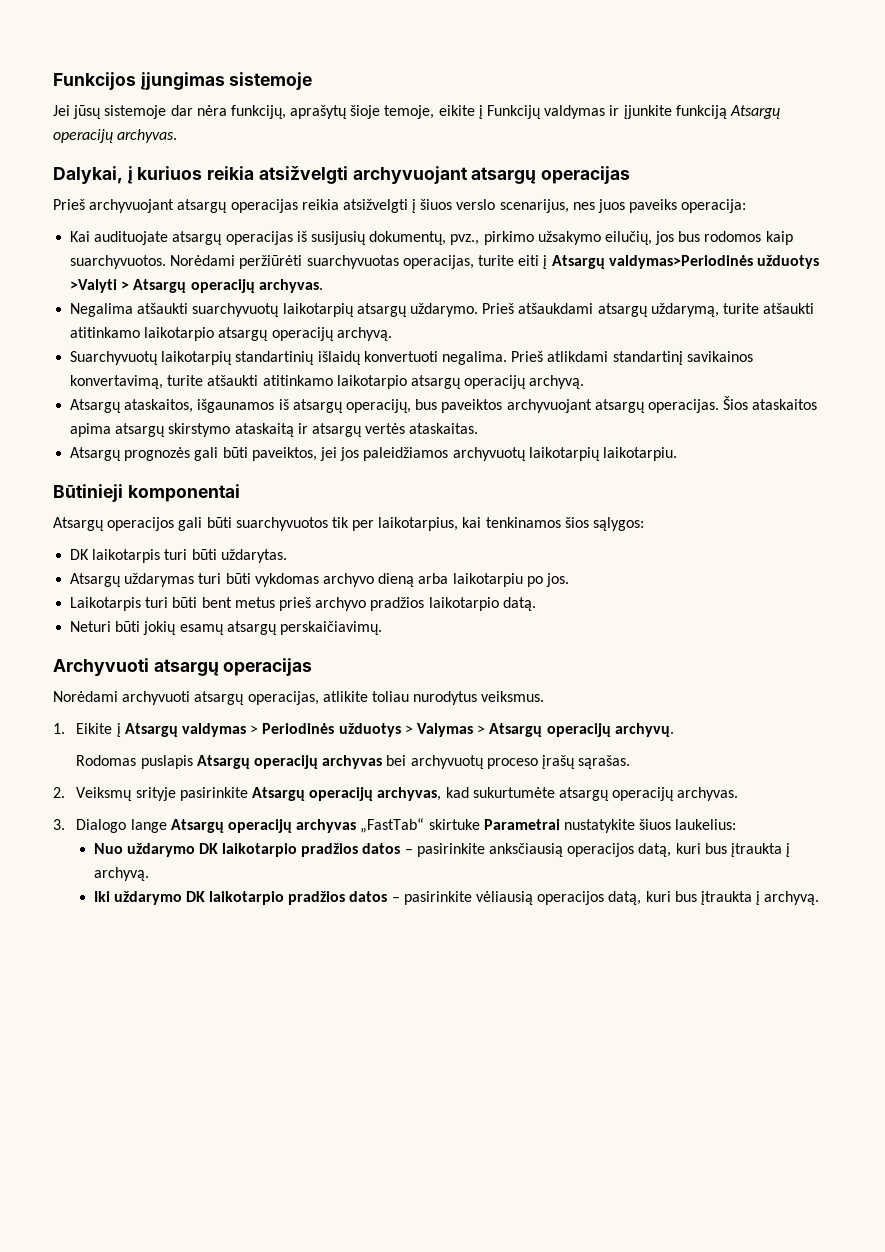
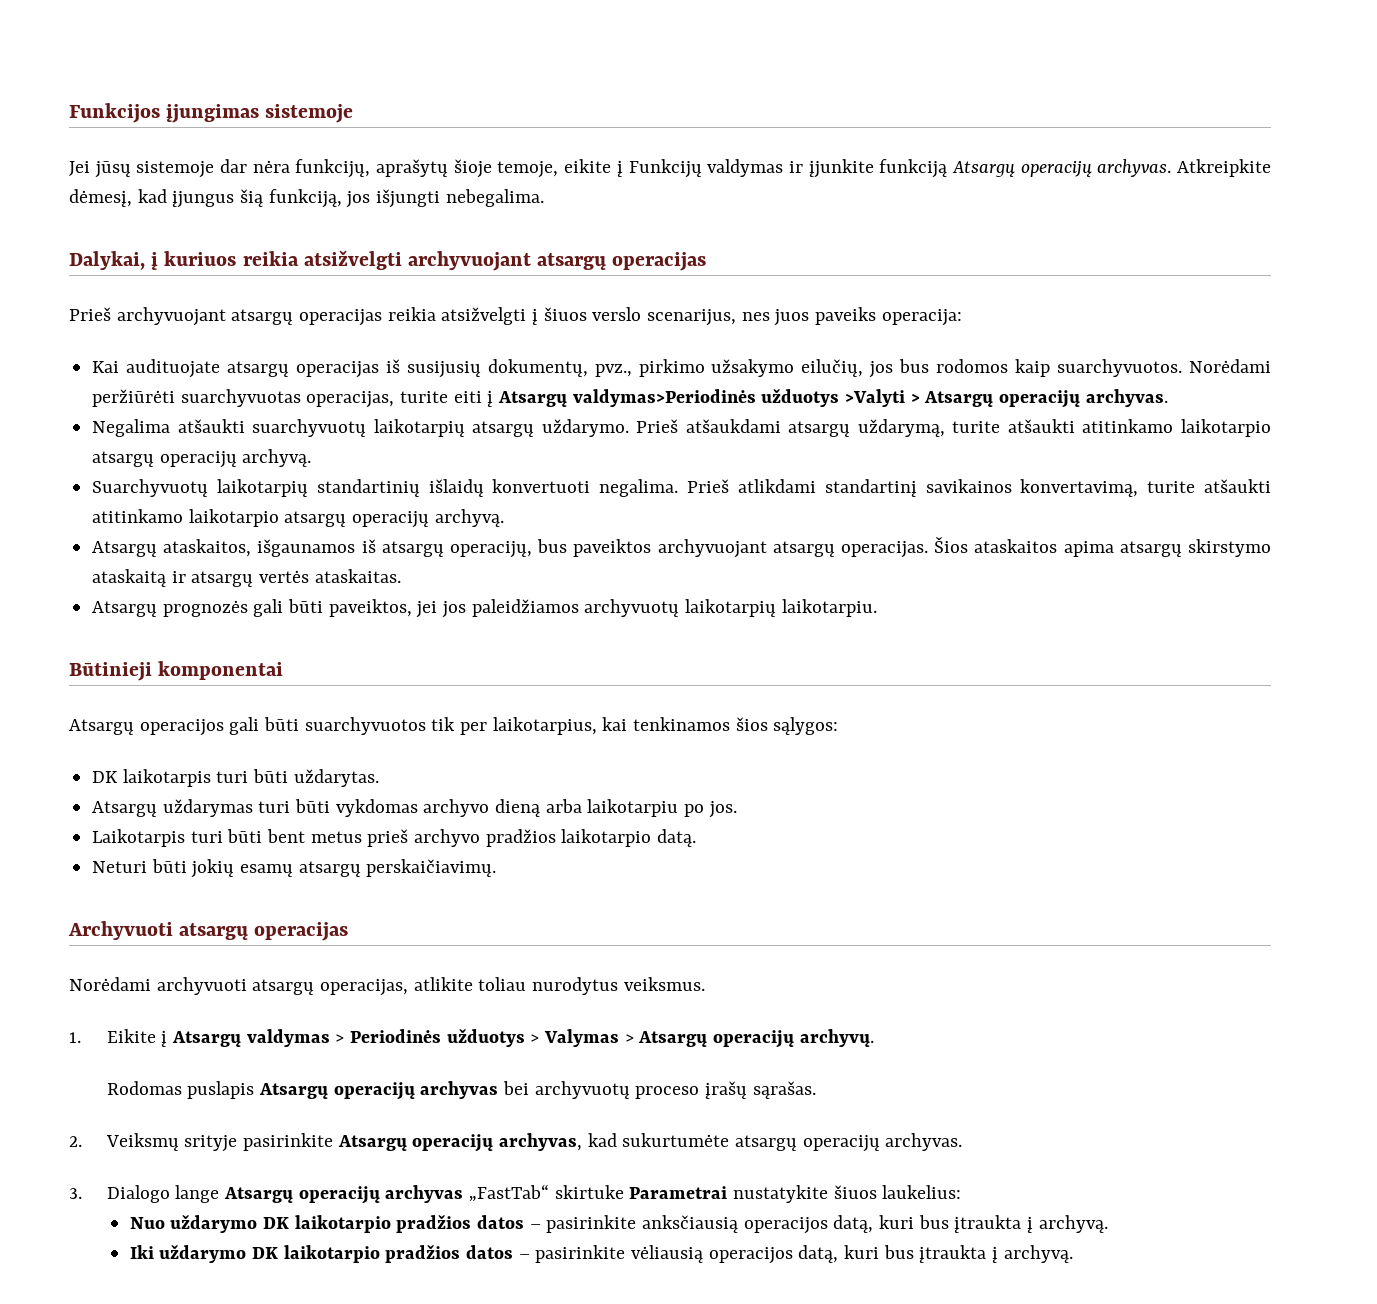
+ Atkreipkite dėmesį, kad įjungus šią funkciją, jos išjungti nebegalima.

